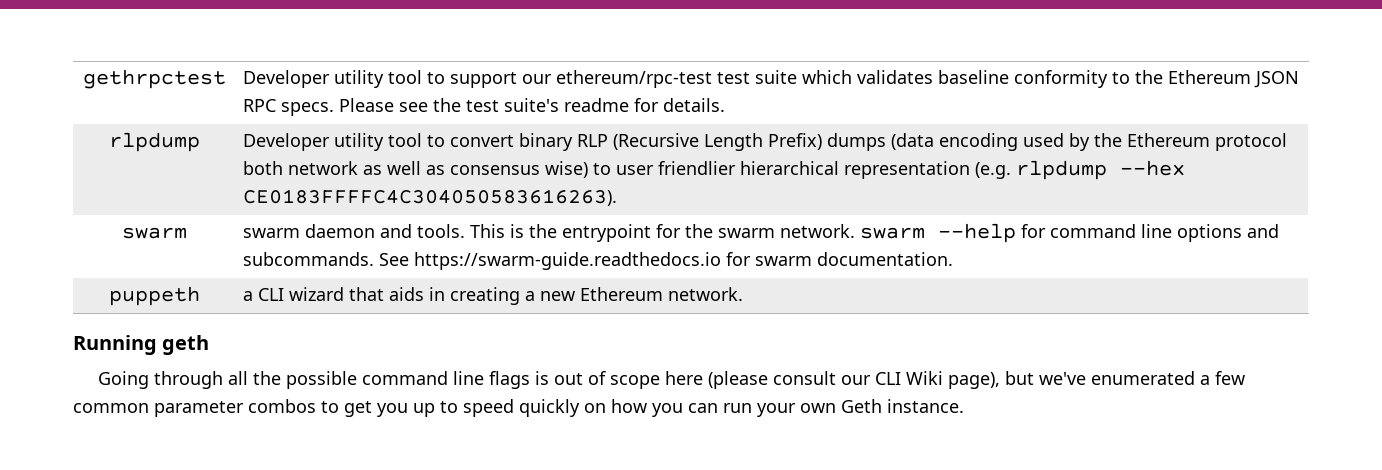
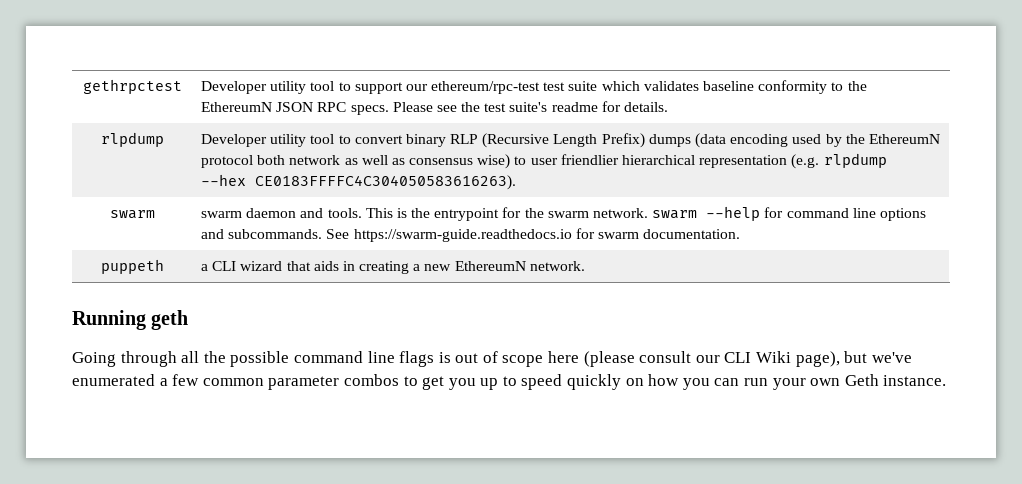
- gethrpctest | Developer utility tool to support our ethereum/rpc-test test suite which validates baseline conformity to the Ethereum JSON RPC specs. Please see the test suite's readme for details.
+ gethrpctest | Developer utility tool to support our ethereum/rpc-test test suite which validates baseline conformity to the EthereumN JSON RPC specs. Please see the test suite's readme for details.
- rlpdump | Developer utility tool to convert binary RLP (Recursive Length Prefix) dumps (data encoding used by the Ethereum protocol both network as well as consensus wise) to user friendlier hierarchical representation (e.g. rlpdump --hex CE0183FFFFC4C304050583616263).
+ rlpdump | Developer utility tool to convert binary RLP (Recursive Length Prefix) dumps (data encoding used by the EthereumN protocol both network as well as consensus wise) to user friendlier hierarchical representation (e.g. rlpdump --hex CE0183FFFFC4C304050583616263).
- puppeth | a CLI wizard that aids in creating a new Ethereum network.
+ puppeth | a CLI wizard that aids in creating a new EthereumN network.

